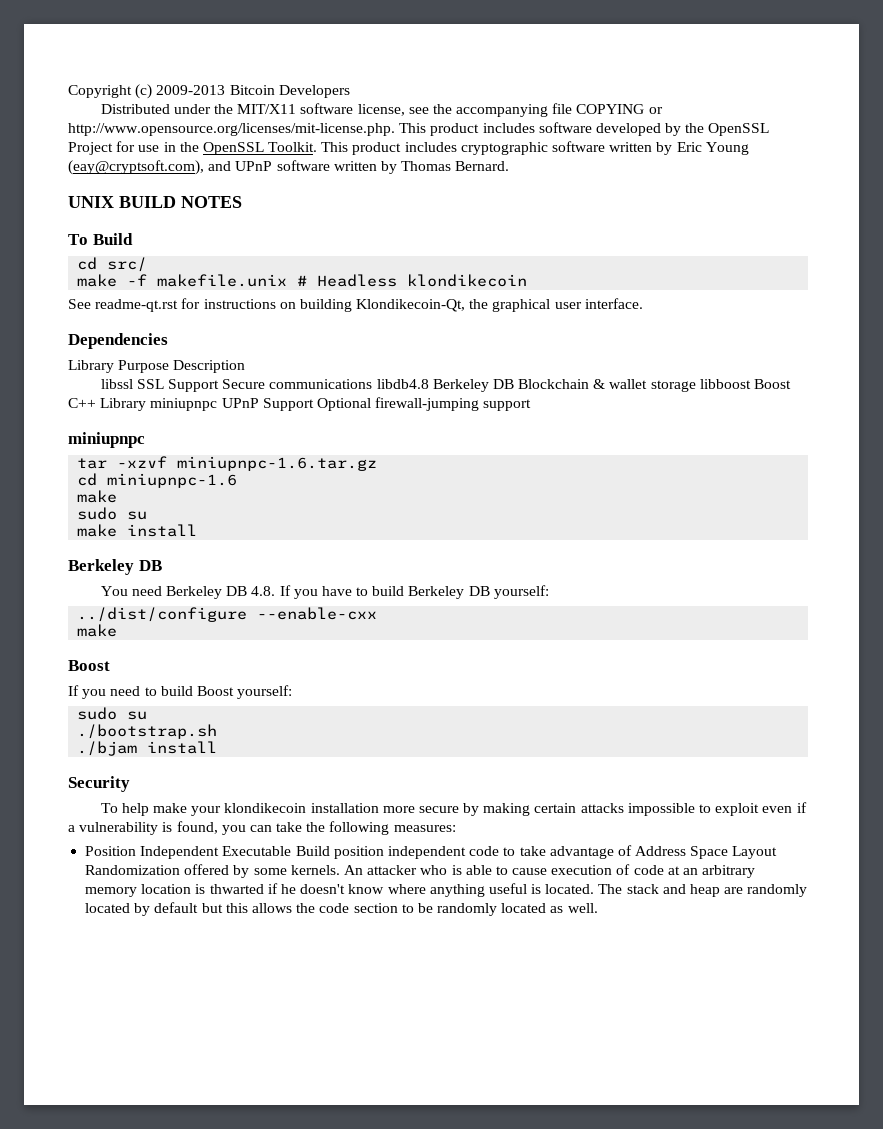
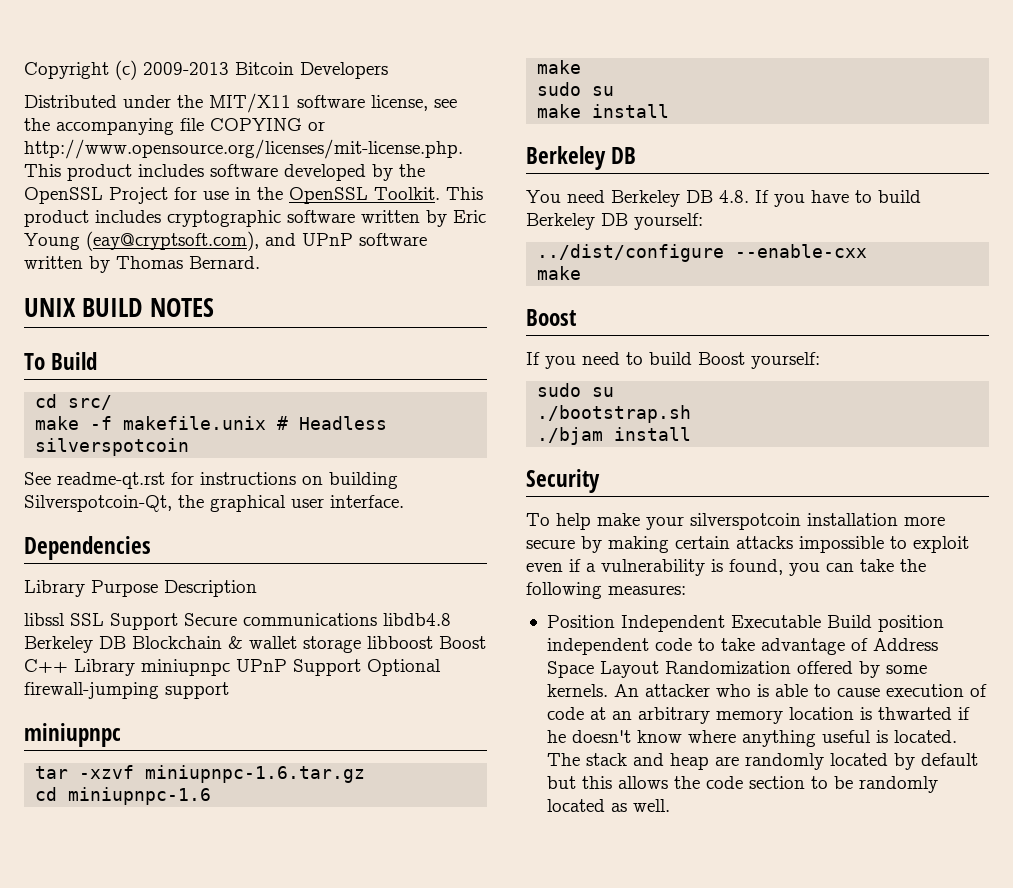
- make -f makefile.unix # Headless klondikecoin
+ make -f makefile.unix # Headless silverspotcoin
- See readme-qt.rst for instructions on building Klondikecoin-Qt, the graphical user interface.
+ See readme-qt.rst for instructions on building Silverspotcoin-Qt, the graphical user interface.
- To help make your klondikecoin installation more secure by making certain attacks impossible to exploit even if a vulnerability is found, you can take the following measures:
+ To help make your silverspotcoin installation more secure by making certain attacks impossible to exploit even if a vulnerability is found, you can take the following measures:

